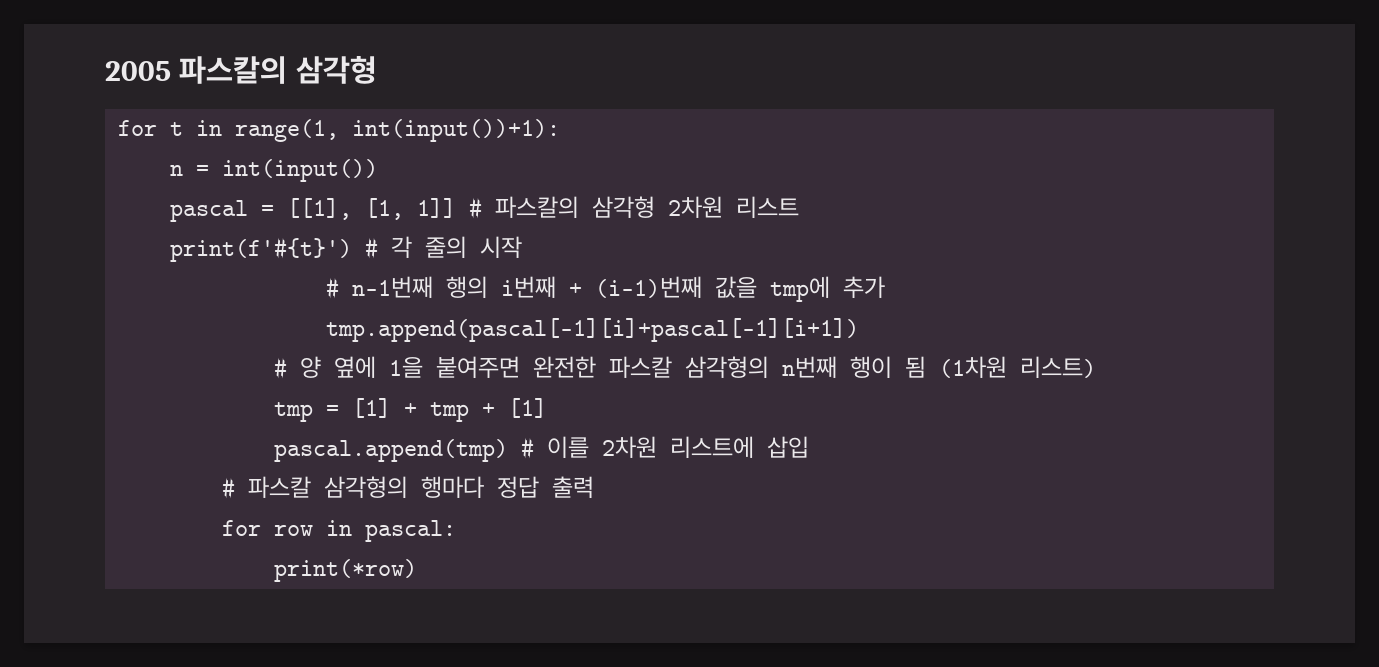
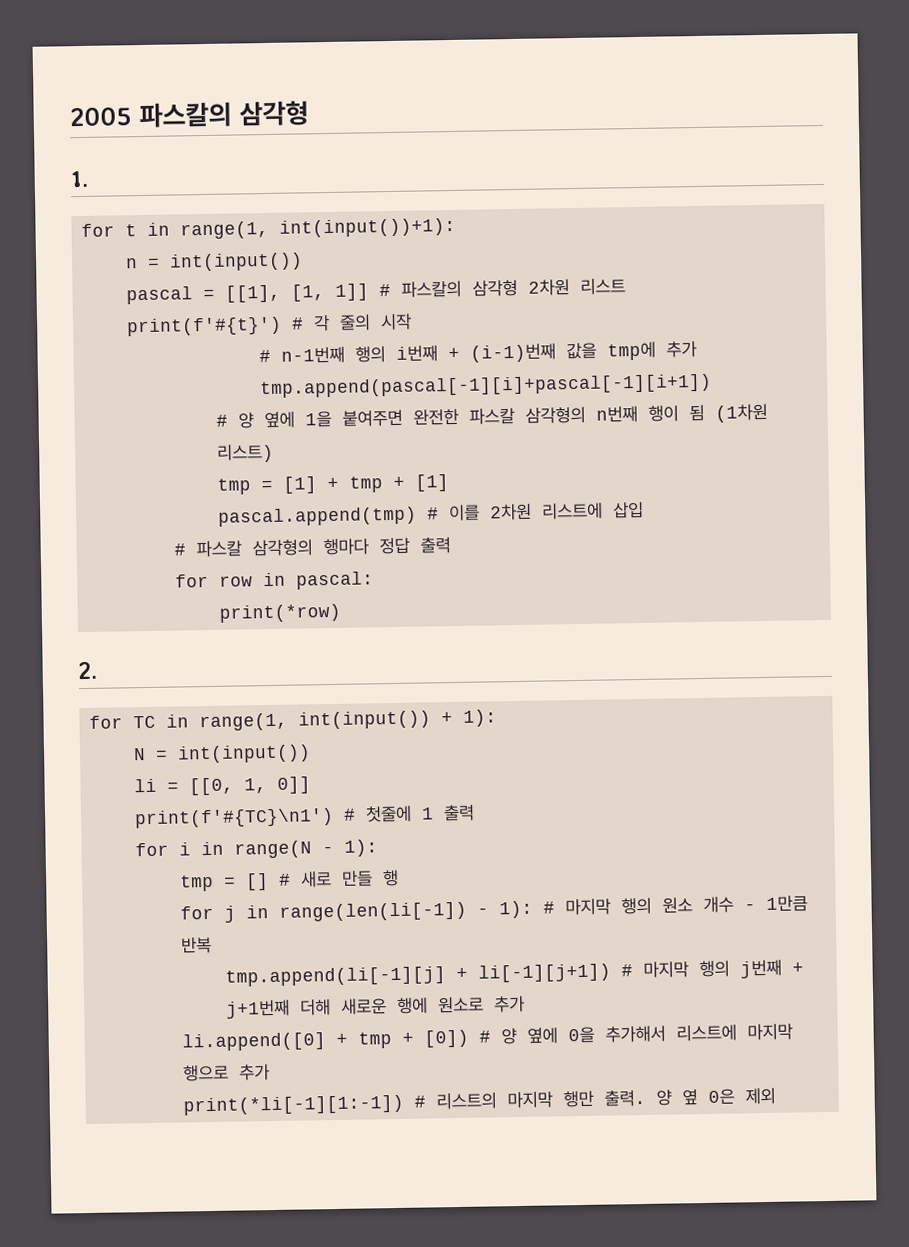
+ 1.
+ 2.
+ for TC in range(1, int(input()) + 1):
+ N = int(input())
+ li = [[0, 1, 0]]
+ print(f'#{TC}\n1') # 첫줄에 1 출력
+ for i in range(N - 1):
+ tmp = [] # 새로 만들 행
+ for j in range(len(li[-1]) - 1): # 마지막 행의 원소 개수 - 1만큼 반복
+ tmp.append(li[-1][j] + li[-1][j+1]) # 마지막 행의 j번째 + j+1번째 더해 새로운 행에 원소로 추가
+ li.append([0] + tmp + [0]) # 양 옆에 0을 추가해서 리스트에 마지막 행으로 추가
+ print(*li[-1][1:-1]) # 리스트의 마지막 행만 출력. 양 옆 0은 제외

